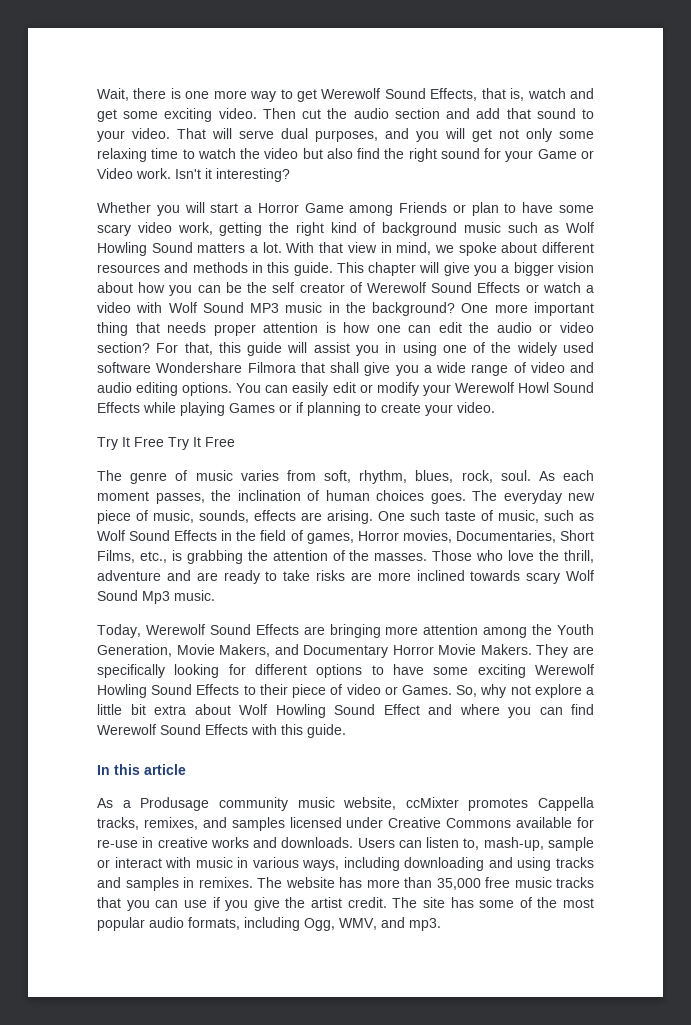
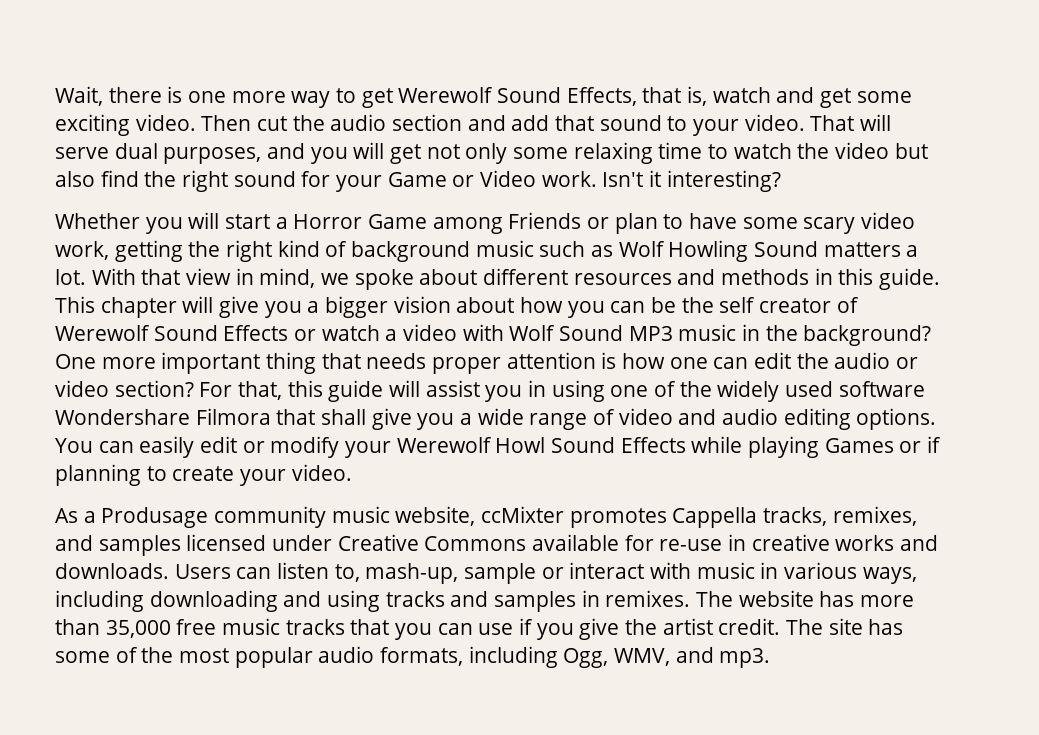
- Try It Free Try It Free
- The genre of music varies from soft, rhythm, blues, rock, soul. As each moment passes, the inclination of human choices goes. The everyday new piece of music, sounds, effects are arising. One such taste of music, such as Wolf Sound Effects in the field of games, Horror movies, Documentaries, Short Films, etc., is grabbing the attention of the masses. Those who love the thrill, adventure and are ready to take risks are more inclined towards scary Wolf Sound Mp3 music.
- Today, Werewolf Sound Effects are bringing more attention among the Youth Generation, Movie Makers, and Documentary Horror Movie Makers. They are specifically looking for different options to have some exciting Werewolf Howling Sound Effects to their piece of video or Games. So, why not explore a little bit extra about Wolf Howling Sound Effect and where you can find Werewolf Sound Effects with this guide.
- In this article

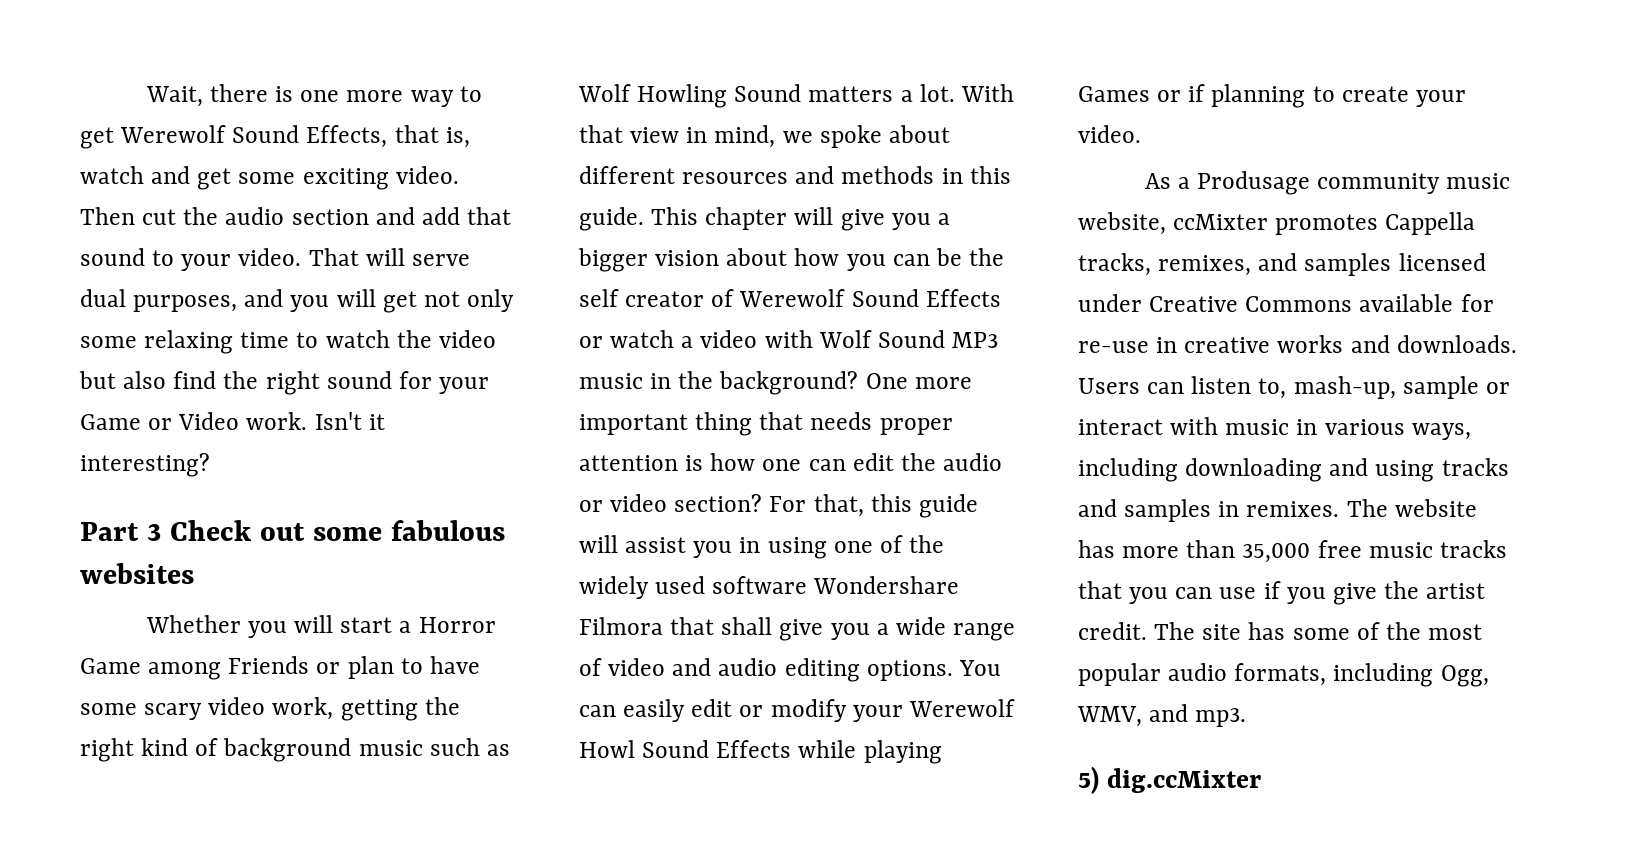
+ Part 3 Check out some fabulous websites
+ 5) dig.ccMixter

